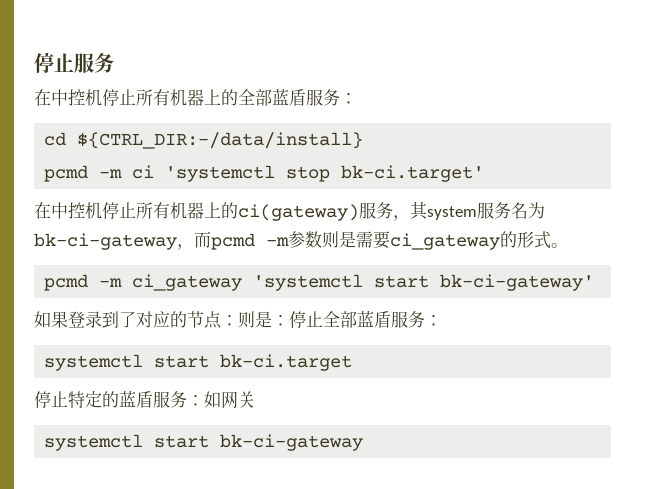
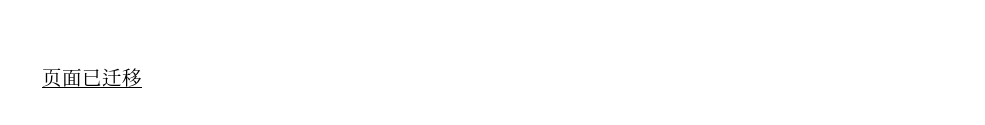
- 停止服务
- 在中控机停止所有机器上的全部蓝盾服务：
- cd ${CTRL_DIR:-/data/install}
- pcmd -m ci 'systemctl stop bk-ci.target'
- 在中控机停止所有机器上的ci(gateway)服务，其system服务名为bk-ci-gateway，而pcmd -m参数则是需要ci_gateway的形式。
- pcmd -m ci_gateway 'systemctl start bk-ci-gateway'
- 如果登录到了对应的节点：则是：停止全部蓝盾服务：
- systemctl start bk-ci.target
- 停止特定的蓝盾服务：如网关
- systemctl start bk-ci-gateway
+ 页面已迁移

